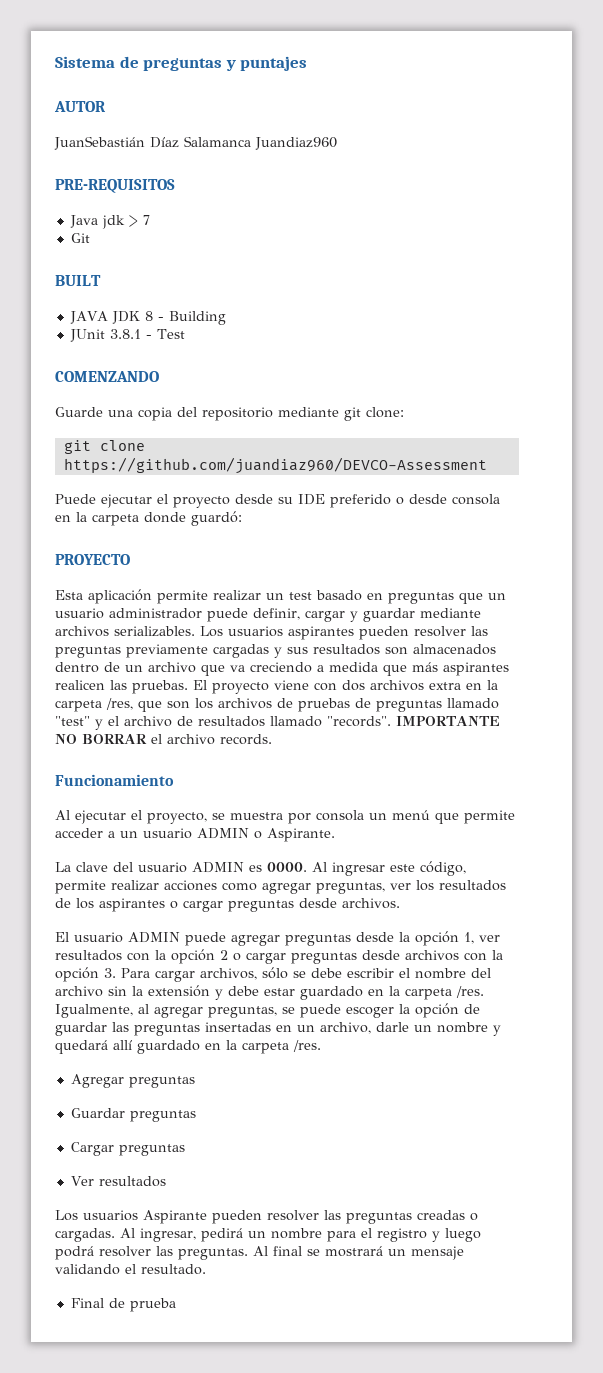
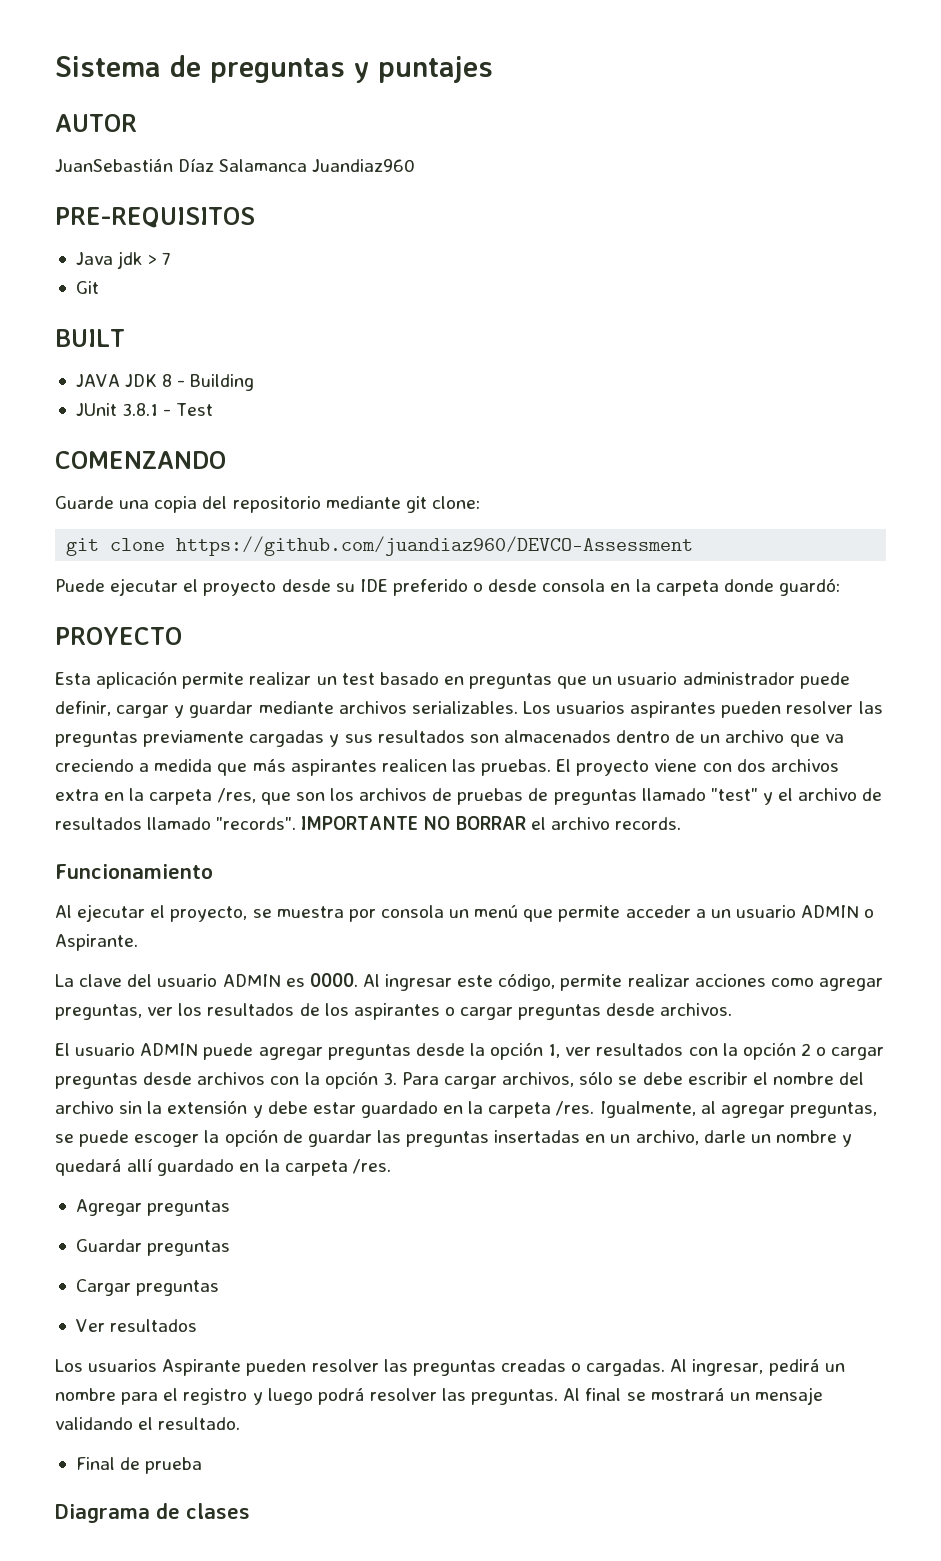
+ Diagrama de clases

